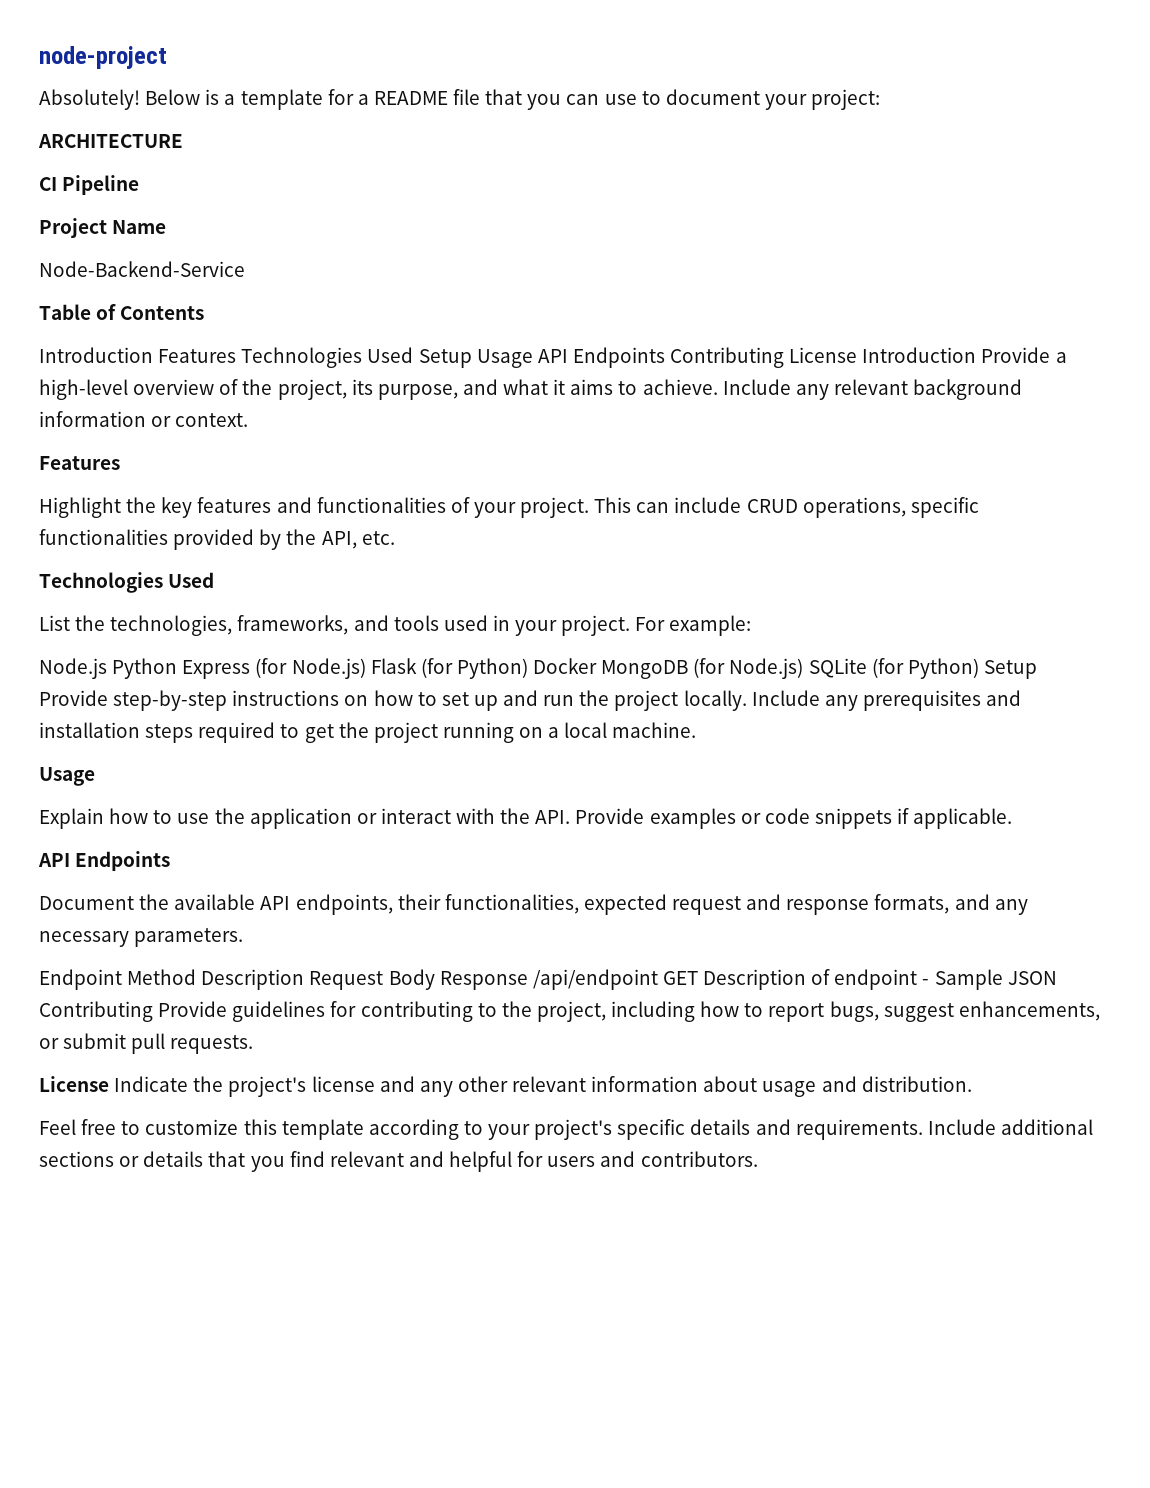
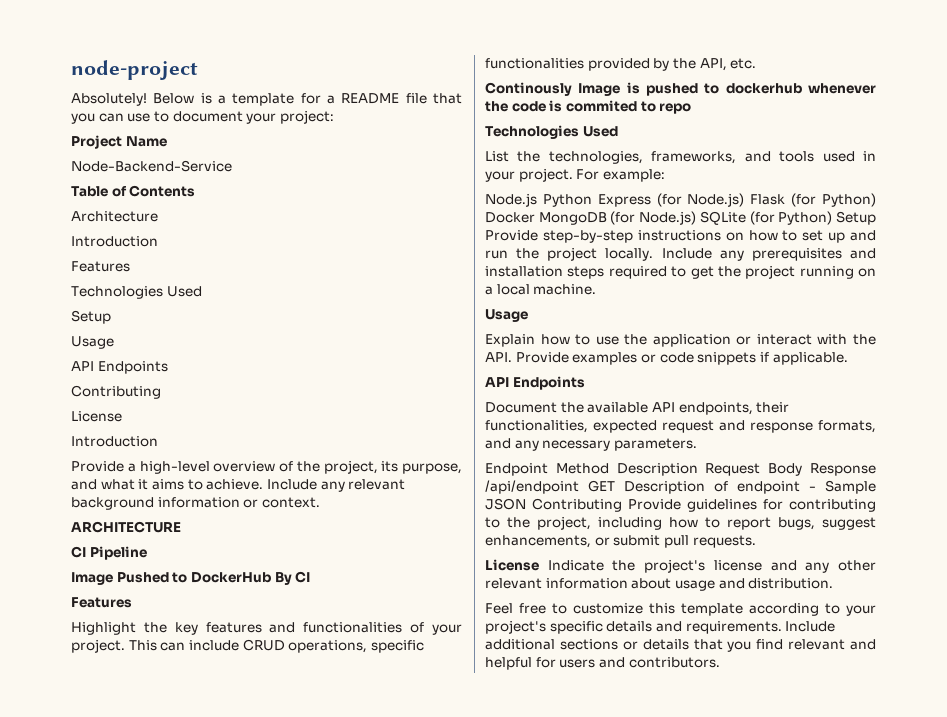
- ARCHITECTURE
- CI Pipeline
- Introduction Features Technologies Used Setup Usage API Endpoints Contributing License Introduction Provide a high-level overview of the project, its purpose, and what it aims to achieve.
+ Architecture
+ Introduction
+ Features
+ Technologies Used
+ Setup
+ Usage
+ API Endpoints
+ Contributing
+ License
+ Introduction
+ Provide a high-level overview of the project, its purpose, and what it aims to achieve.
+ ARCHITECTURE
+ CI Pipeline
+ Image Pushed to DockerHub By CI
+ Continously Image is pushed to dockerhub whenever the code is commited to repo

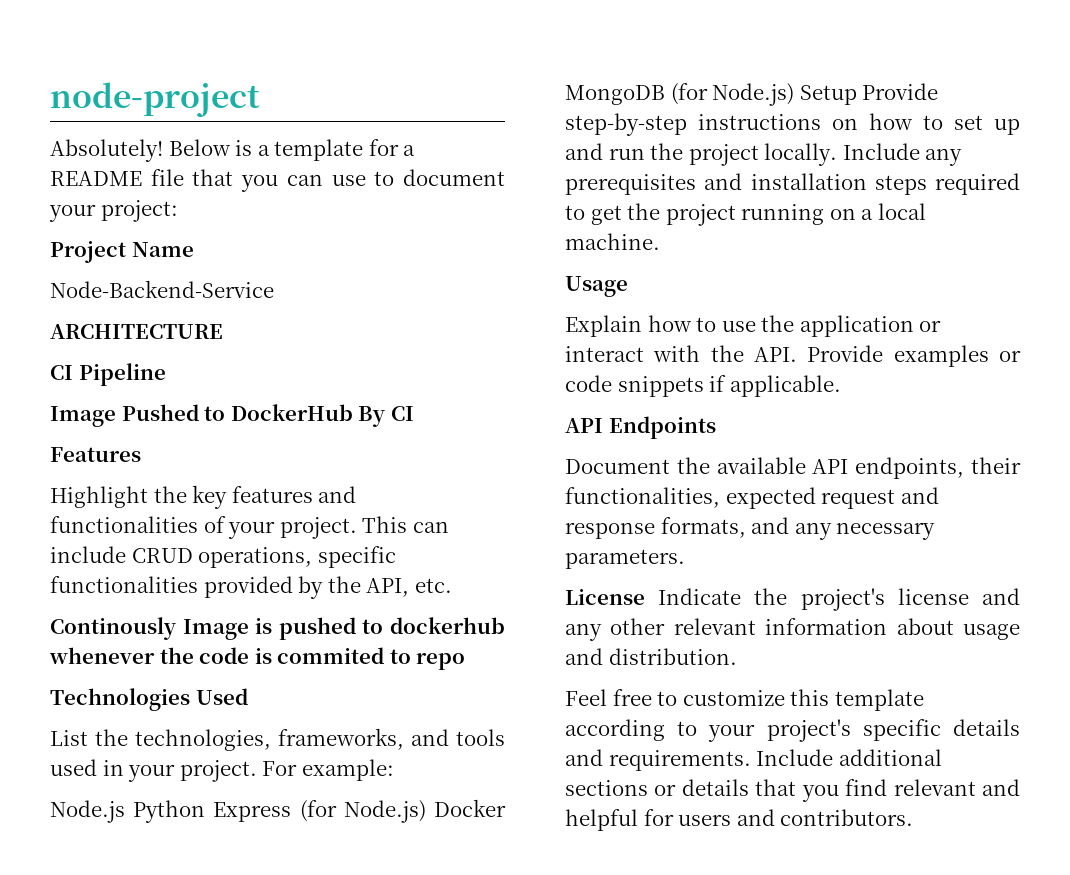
- Table of Contents
- Architecture
- Introduction
- Features
- Technologies Used
- Setup
- Usage
- API Endpoints
- Contributing
- License
- Introduction
- Provide a high-level overview of the project, its purpose, and what it aims to achieve. Include any relevant background information or context.
- Node.js Python Express (for Node.js) Flask (for Python) Docker MongoDB (for Node.js) SQLite (for Python) Setup Provide step-by-step instructions on how to set up and run the project locally.
+ Node.js Python Express (for Node.js) Docker MongoDB (for Node.js) Setup Provide step-by-step instructions on how to set up and run the project locally.
- Endpoint Method Description Request Body Response /api/endpoint GET Description of endpoint - Sample JSON Contributing Provide guidelines for contributing to the project, including how to report bugs, suggest enhancements, or submit pull requests.

